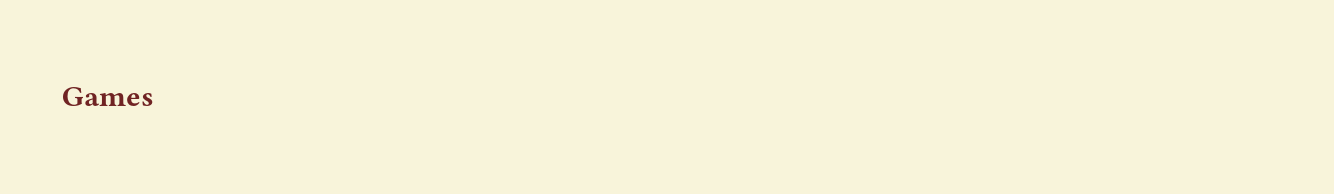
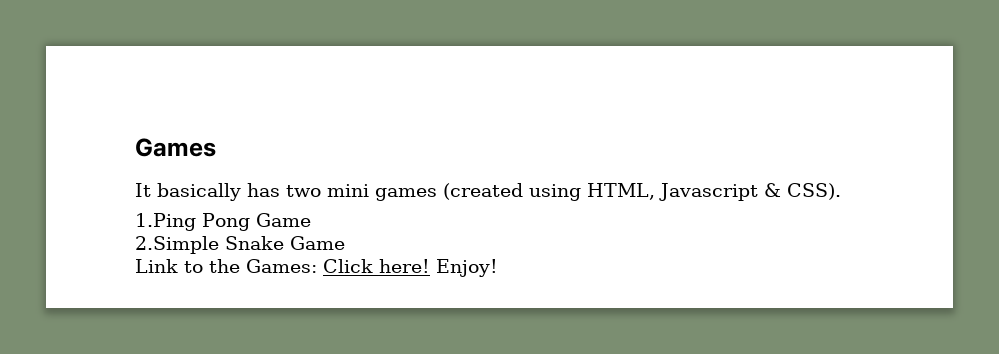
+ It basically has two mini games (created using HTML, Javascript & CSS).
+ 1.Ping Pong Game
+ 2.Simple Snake Game
+ Link to the Games: Click here! Enjoy!

